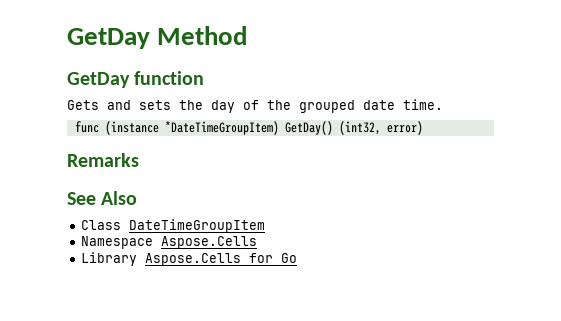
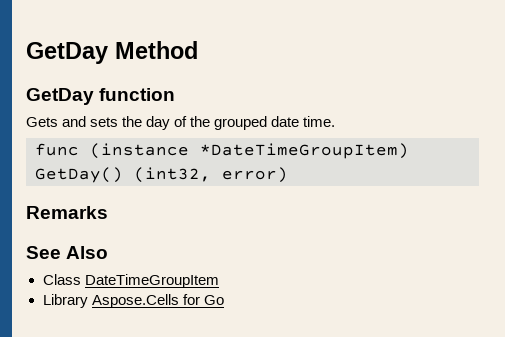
- Namespace Aspose.Cells

